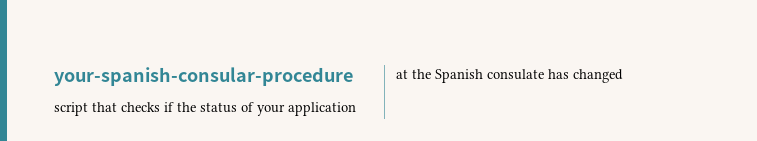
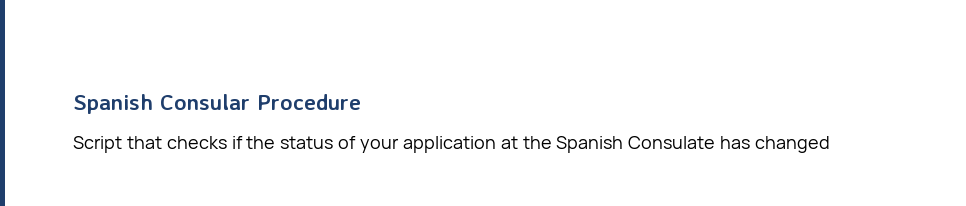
- your-spanish-consular-procedure
- script that checks if the status of your application at the Spanish consulate has changed
+ Spanish Consular Procedure
+ Script that checks if the status of your application at the Spanish Consulate has changed

